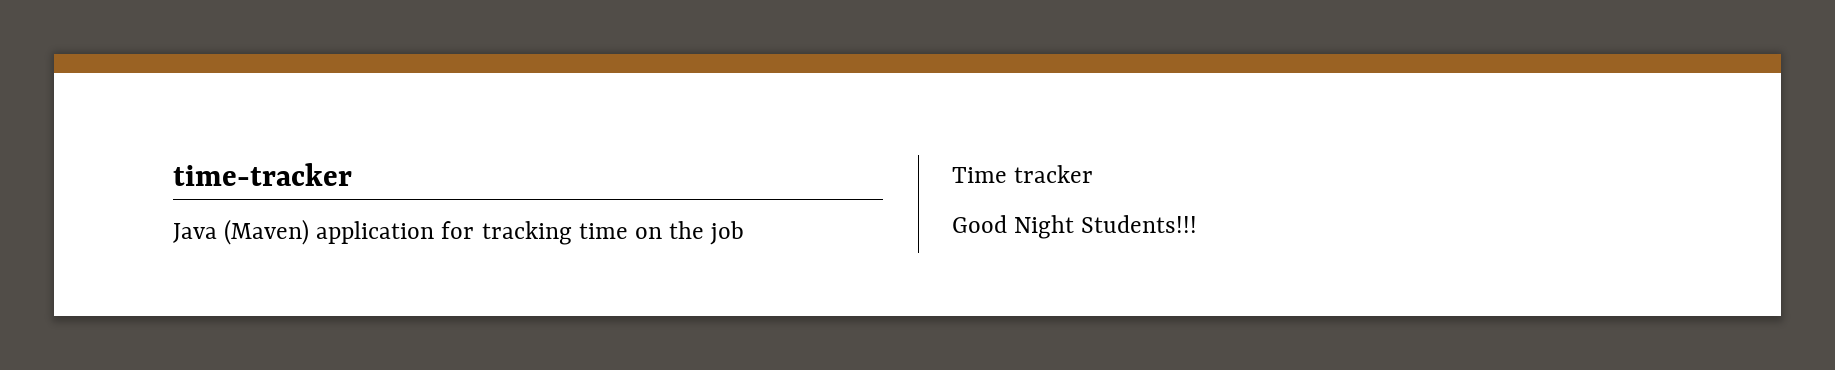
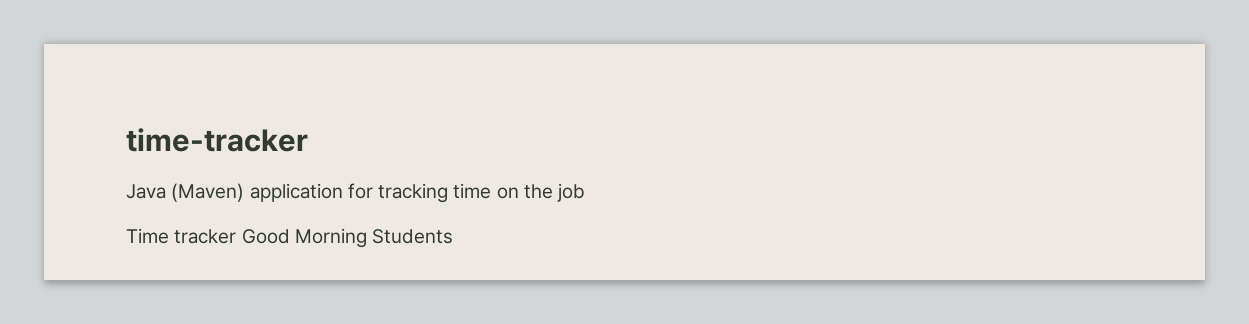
- Time tracker
- Good Night Students!!!
+ Time tracker Good Morning Students

